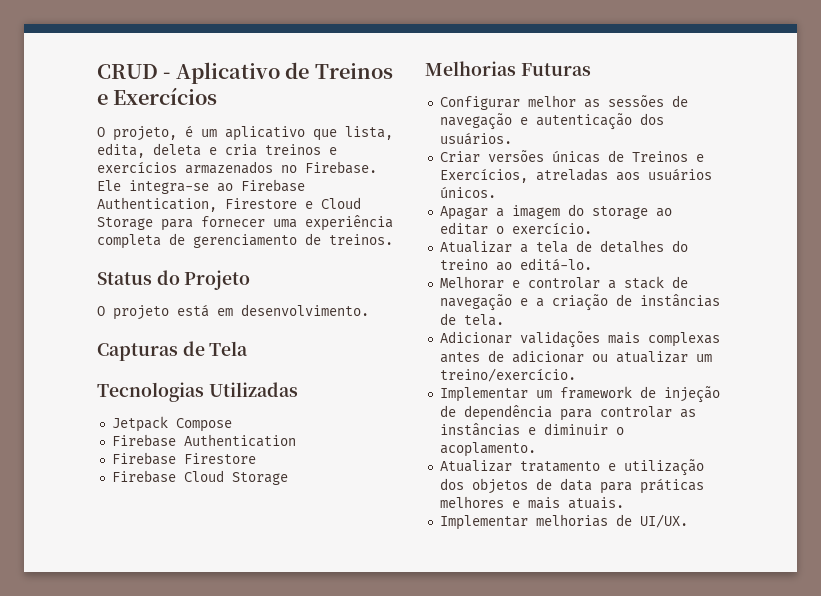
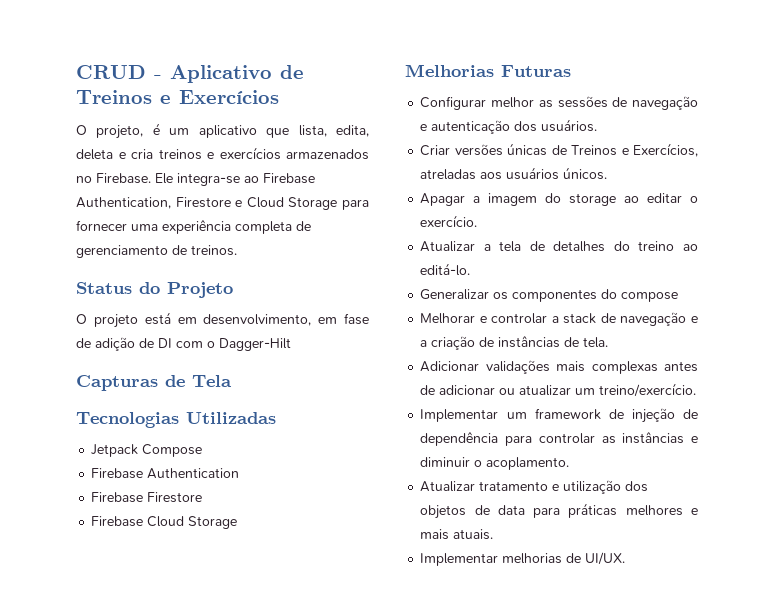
- O projeto está em desenvolvimento.
+ O projeto está em desenvolvimento, em fase de adição de DI com o Dagger-Hilt
+ Generalizar os componentes do compose

